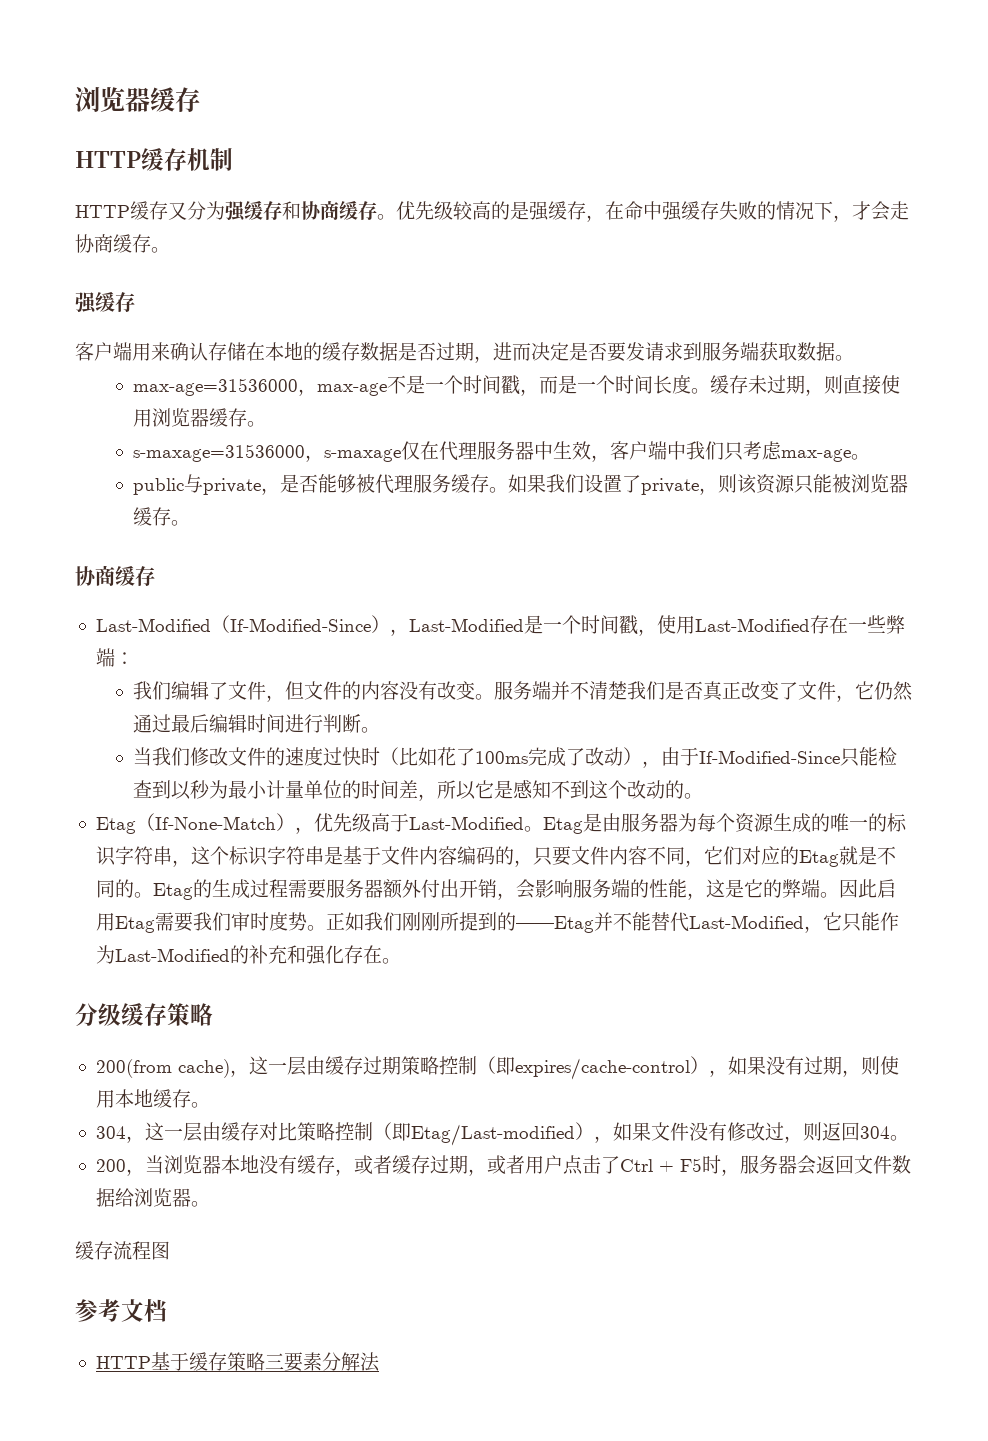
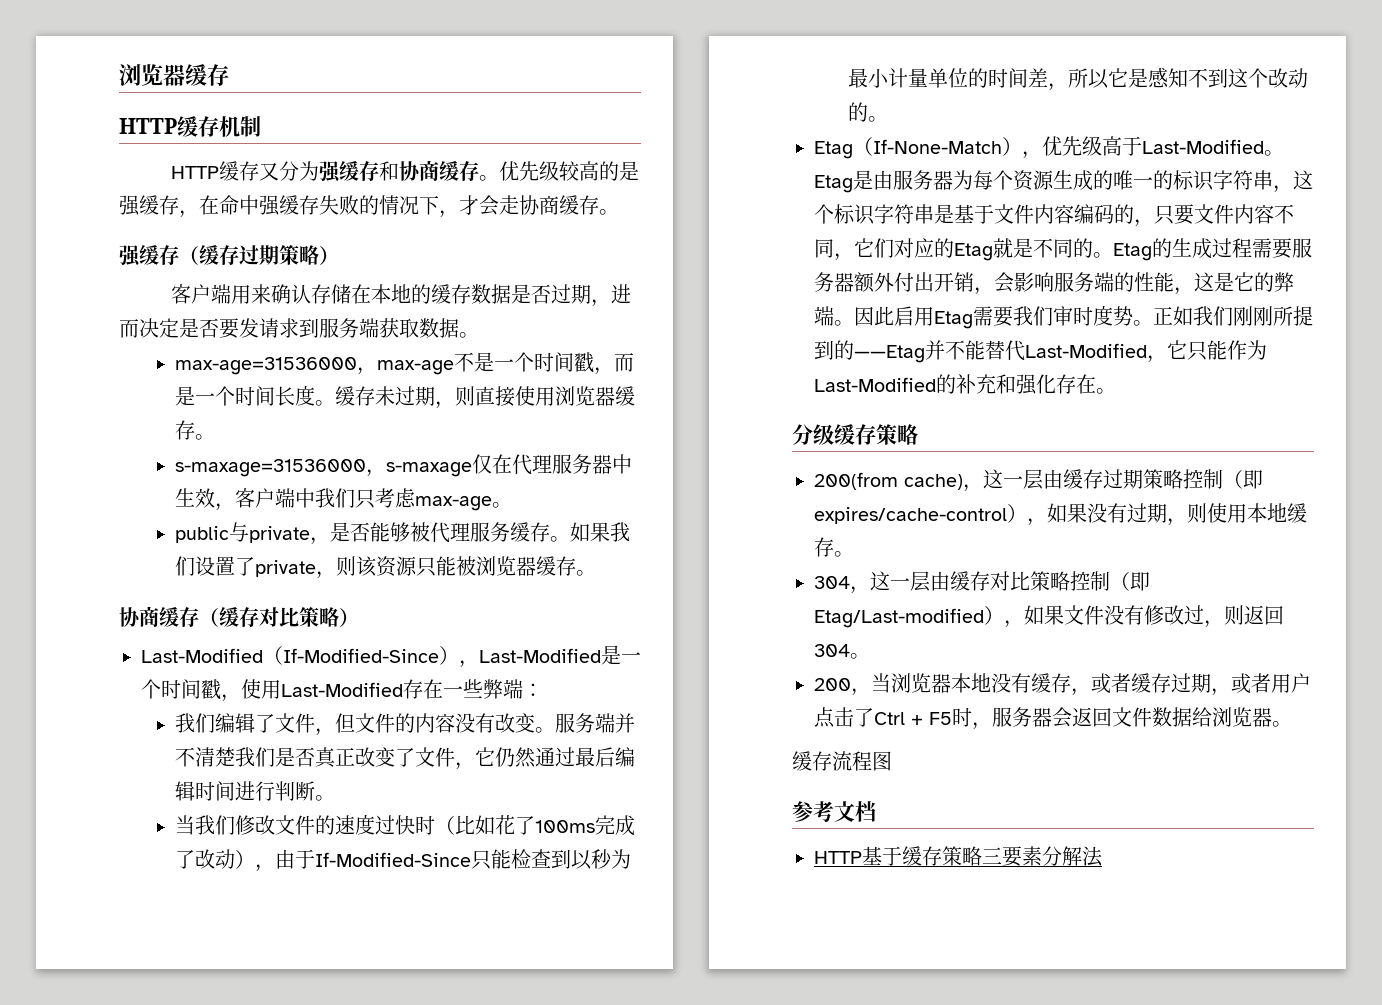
  优先级较高的是强缓存，在命中强缓存失败的情况下，才会走协商缓存。
- 强缓存
+ 强缓存（缓存过期策略）
  如果我们设置了private，则该资源只能被浏览器缓存。
- 协商缓存
+ 协商缓存（缓存对比策略）

